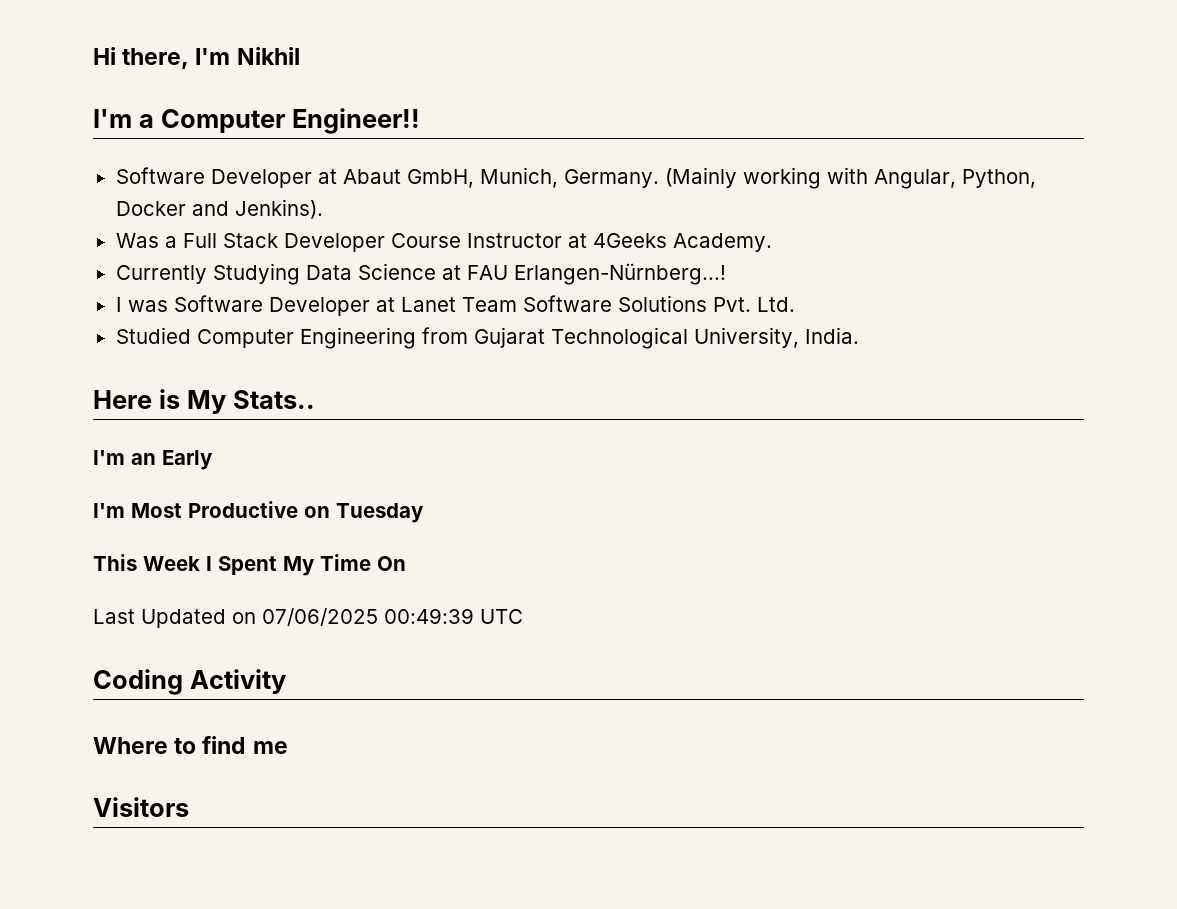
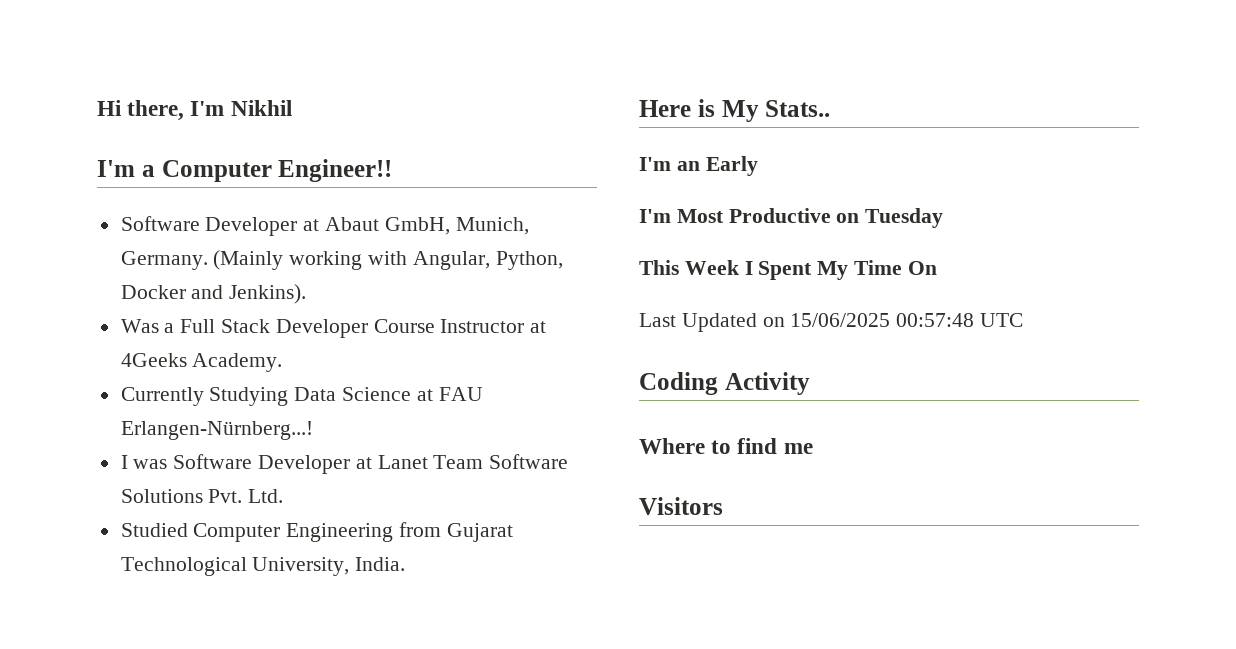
- Last Updated on 07/06/2025 00:49:39 UTC
+ Last Updated on 15/06/2025 00:57:48 UTC

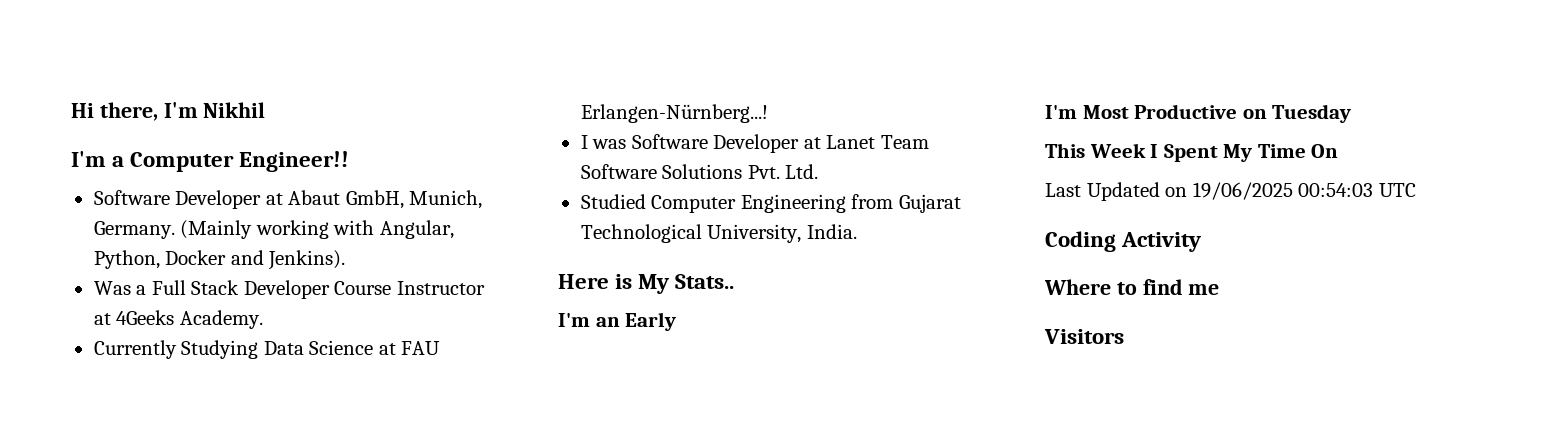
- Last Updated on 15/06/2025 00:57:48 UTC
+ Last Updated on 19/06/2025 00:54:03 UTC

